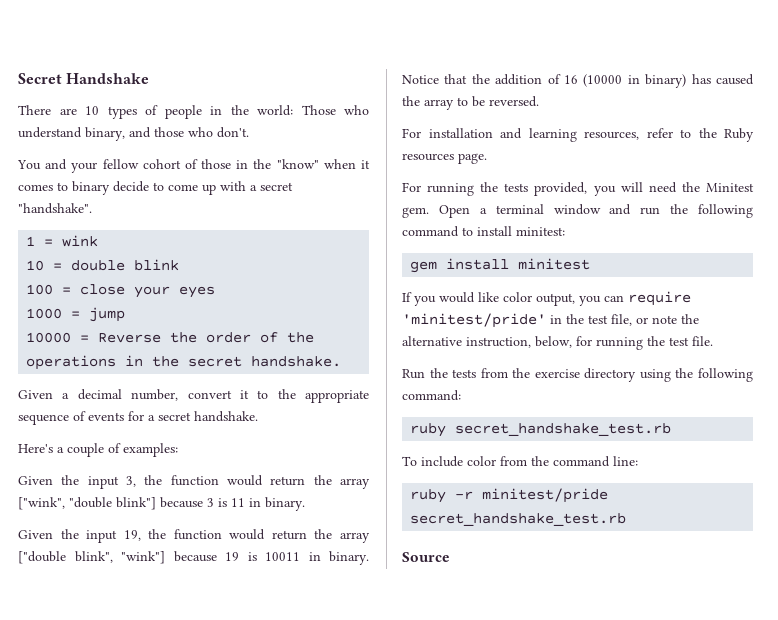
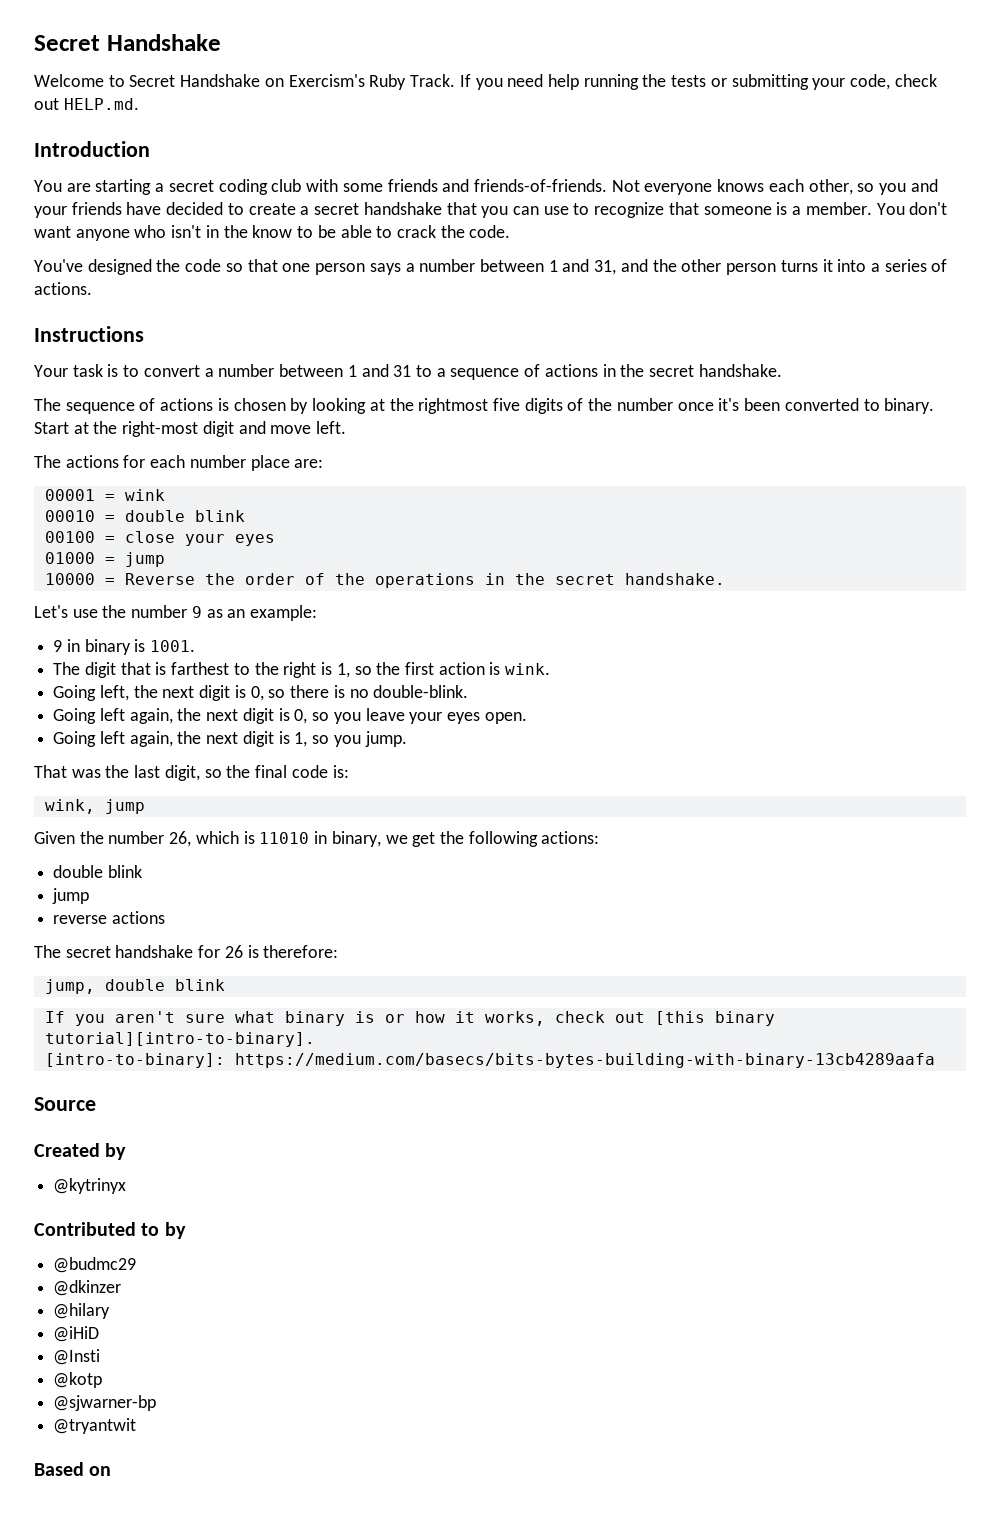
- There are 10 types of people in the world: Those who understand binary, and those who don't.
- You and your fellow cohort of those in the "know" when it comes to binary decide to come up with a secret "handshake".
- 1 = wink
+ Welcome to Secret Handshake on Exercism's Ruby Track. If you need help running the tests or submitting your code, check out HELP.md.
+ Introduction
+ You are starting a secret coding club with some friends and friends-of-friends. Not everyone knows each other, so you and your friends have decided to create a secret handshake that you can use to recognize that someone is a member. You don't want anyone who isn't in the know to be able to crack the code.
+ You've designed the code so that one person says a number between 1 and 31, and the other person turns it into a series of actions.
+ Instructions
+ Your task is to convert a number between 1 and 31 to a sequence of actions in the secret handshake.
+ The sequence of actions is chosen by looking at the rightmost five digits of the number once it's been converted to binary. Start at the right-most digit and move left.
+ The actions for each number place are:
+ 00001 = wink
- 10 = double blink
+ 00010 = double blink
- 100 = close your eyes
+ 00100 = close your eyes
- 1000 = jump
+ 01000 = jump
- Given a decimal number, convert it to the appropriate sequence of events for a secret handshake.
- Here's a couple of examples:
- Given the input 3, the function would return the array ["wink", "double blink"] because 3 is 11 in binary.
- Given the input 19, the function would return the array ["double blink", "wink"] because 19 is 10011 in binary. Notice that the addition of 16 (10000 in binary) has caused the array to be reversed.
- For installation and learning resources, refer to the Ruby resources page.
- For running the tests provided, you will need the Minitest gem. Open a terminal window and run the following command to install minitest:
- gem install minitest
- If you would like color output, you can require 'minitest/pride' in the test file, or note the alternative instruction, below, for running the test file.
- Run the tests from the exercise directory using the following command:
- ruby secret_handshake_test.rb
- To include color from the command line:
- ruby -r minitest/pride secret_handshake_test.rb
+ Let's use the number 9 as an example:
+ 9 in binary is 1001.
+ The digit that is farthest to the right is 1, so the first action is wink.
+ Going left, the next digit is 0, so there is no double-blink.
+ Going left again, the next digit is 0, so you leave your eyes open.
+ Going left again, the next digit is 1, so you jump.
+ That was the last digit, so the final code is:
+ wink, jump
+ Given the number 26, which is 11010 in binary, we get the following actions:
+ double blink
+ jump
+ reverse actions
+ The secret handshake for 26 is therefore:
+ jump, double blink
+ If you aren't sure what binary is or how it works, check out [this binary tutorial][intro-to-binary].
+ [intro-to-binary]: https://medium.com/basecs/bits-bytes-building-with-binary-13cb4289aafa
  Source
+ Created by
+ @kytrinyx
+ Contributed to by
+ @budmc29
+ @dkinzer
+ @hilary
+ @iHiD
+ @Insti
+ @kotp
+ @sjwarner-bp
+ @tryantwit
+ Based on

